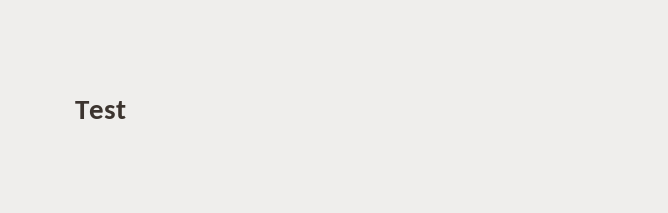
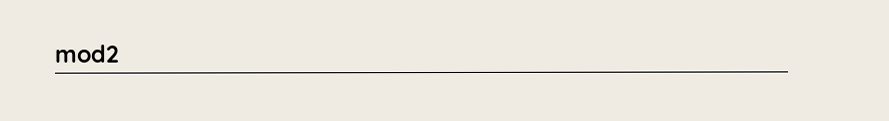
- Test
+ mod2

